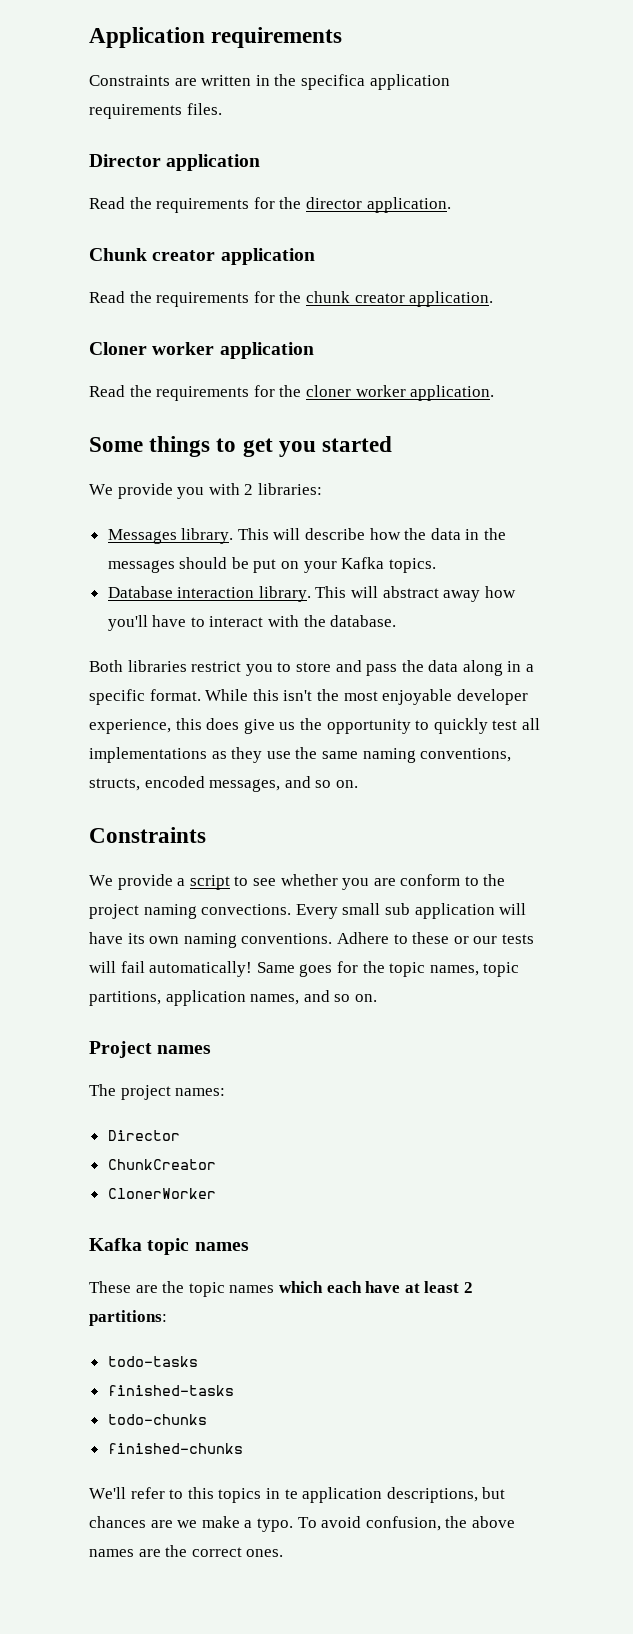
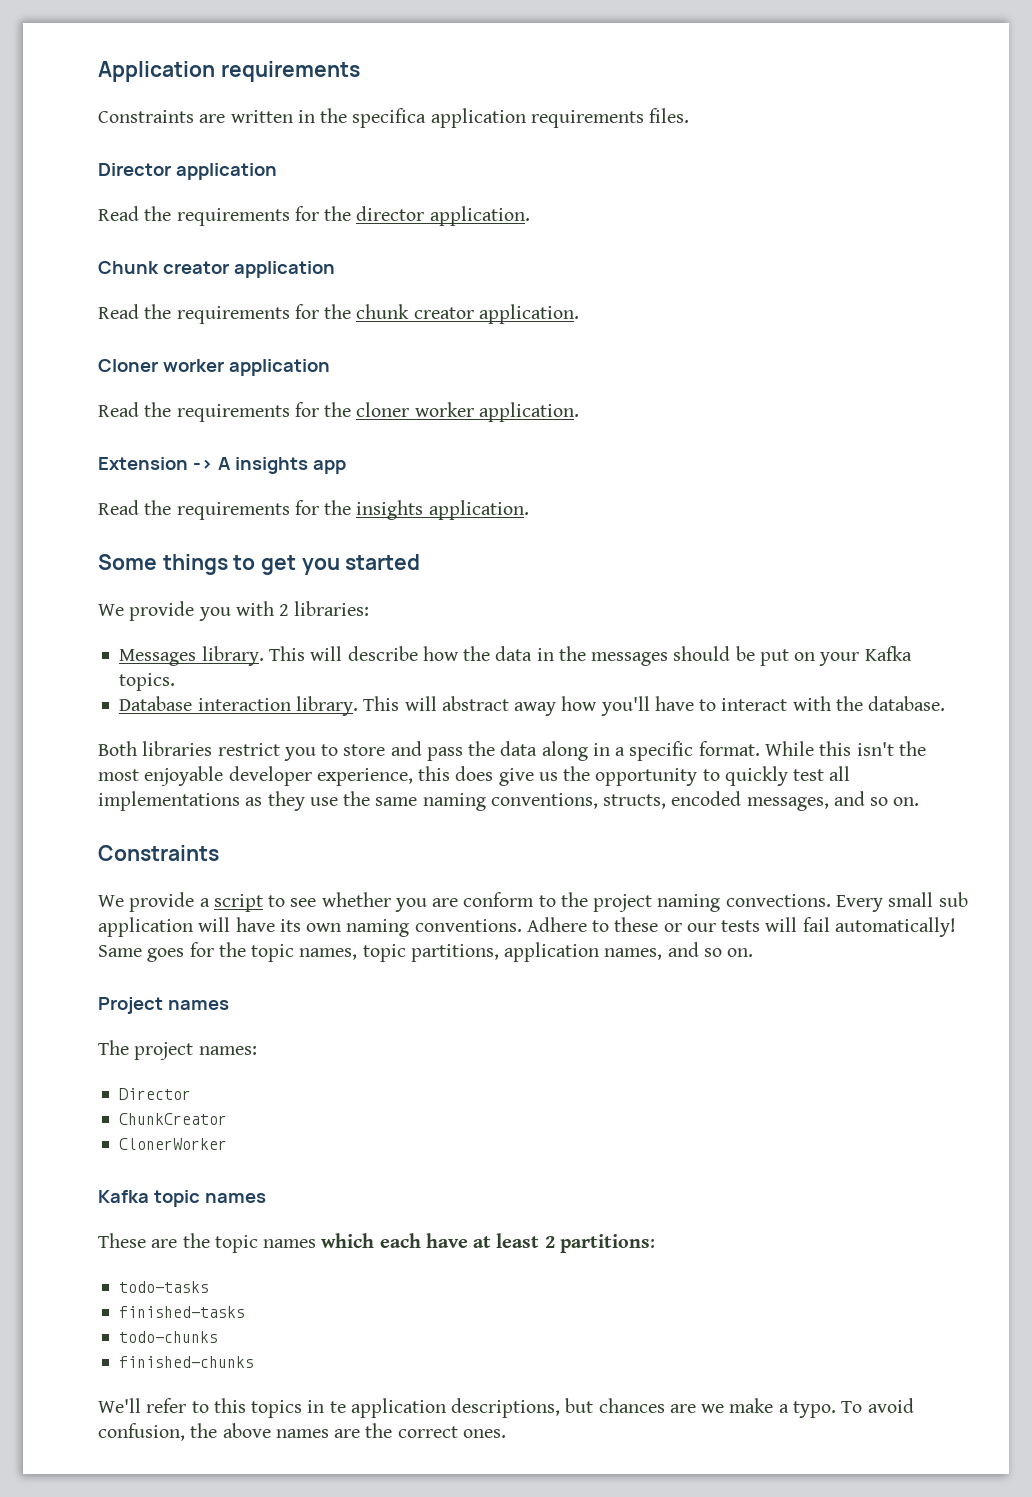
+ Extension -> A insights app
+ Read the requirements for the insights application.

